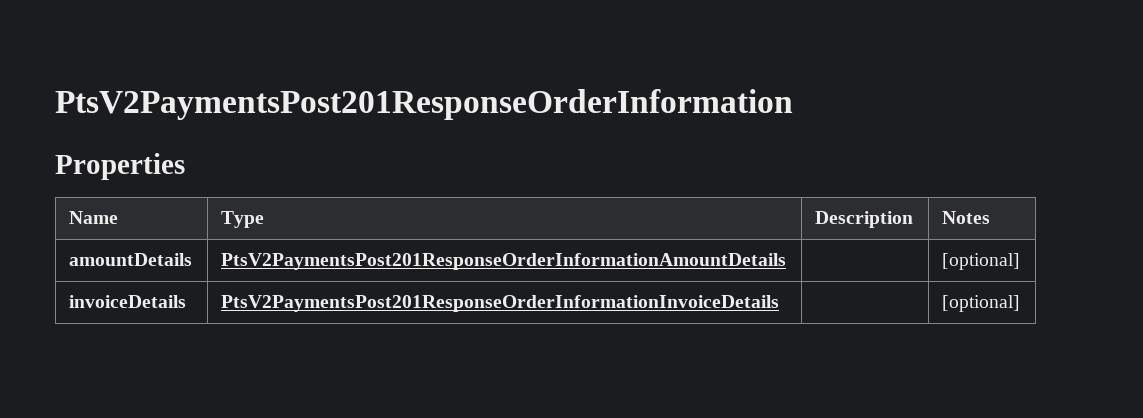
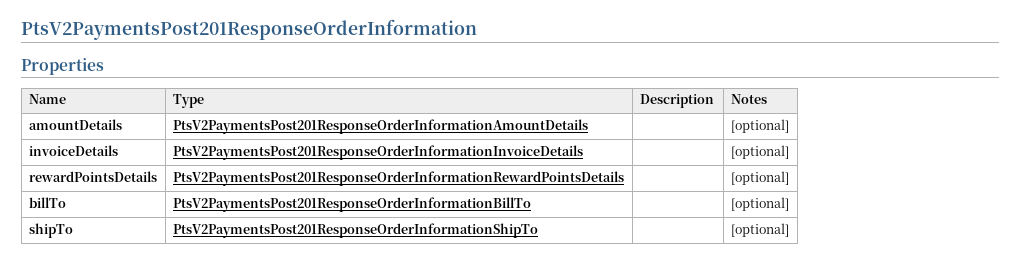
+ rewardPointsDetails | PtsV2PaymentsPost201ResponseOrderInformationRewardPointsDetails | | [optional]
+ billTo | PtsV2PaymentsPost201ResponseOrderInformationBillTo | | [optional]
+ shipTo | PtsV2PaymentsPost201ResponseOrderInformationShipTo | | [optional]

